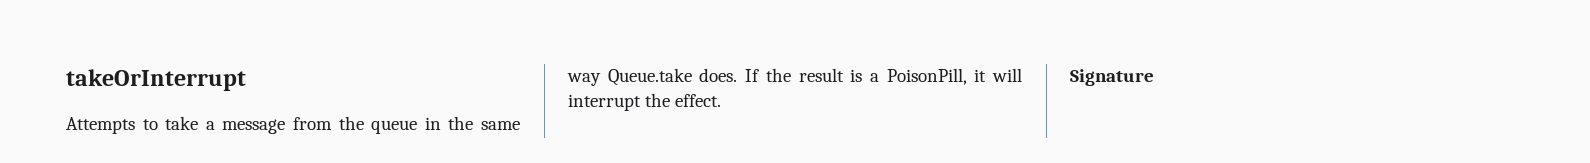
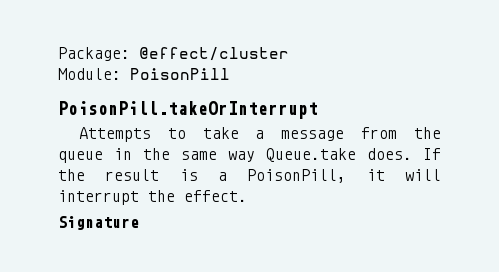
- takeOrInterrupt
+ Package: @effect/cluster
+ Module: PoisonPill
+ PoisonPill.takeOrInterrupt

